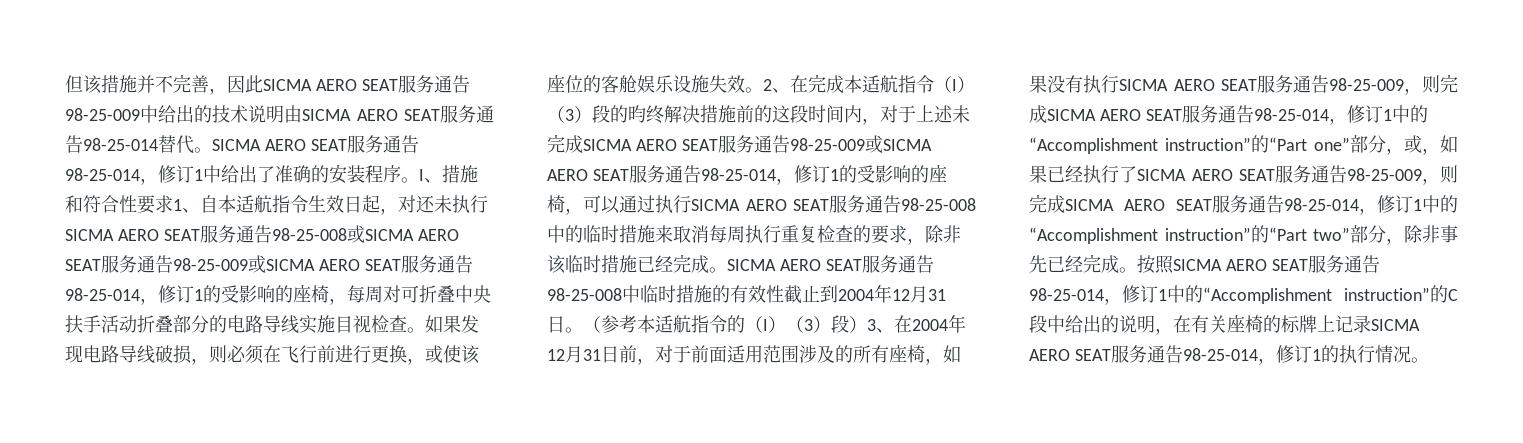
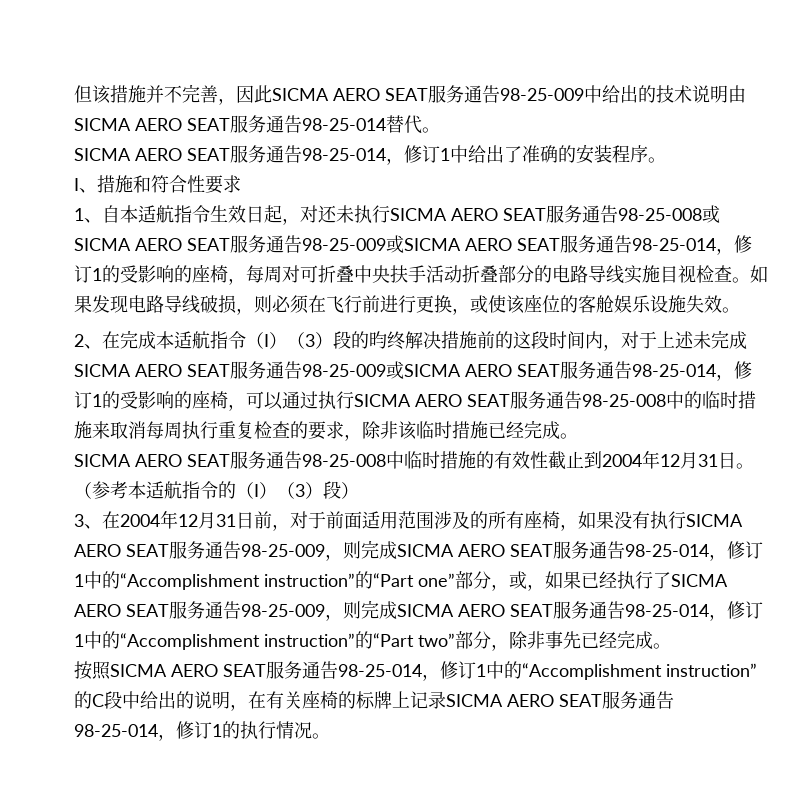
- 但该措施并不完善，因此SICMA AERO SEAT服务通告98-25-009中给出的技术说明由SICMA AERO SEAT服务通告98-25-014替代。SICMA AERO SEAT服务通告98-25-014，修订1中给出了准确的安装程序。I、措施和符合性要求1、自本适航指令生效日起，对还未执行SICMA AERO SEAT服务通告98-25-008或SICMA AERO SEAT服务通告98-25-009或SICMA AERO SEAT服务通告98-25-014，修订1的受影响的座椅，每周对可折叠中央扶手活动折叠部分的电路导线实施目视检查。
+ 但该措施并不完善，因此SICMA AERO SEAT服务通告98-25-009中给出的技术说明由SICMA AERO SEAT服务通告98-25-014替代。
+ SICMA AERO SEAT服务通告98-25-014，修订1中给出了准确的安装程序。
+ I、措施和符合性要求
+ 1、自本适航指令生效日起，对还未执行SICMA AERO SEAT服务通告98-25-008或SICMA AERO SEAT服务通告98-25-009或SICMA AERO SEAT服务通告98-25-014，修订1的受影响的座椅，每周对可折叠中央扶手活动折叠部分的电路导线实施目视检查。
- 如果发现电路导线破损，则必须在飞行前进行更换，或使该座位的客舱娱乐设施失效。2、在完成本适航指令（I）（3）段的昀终解决措施前的这段时间内，对于上述未完成SICMA AERO SEAT服务通告98-25-009或SICMA AERO SEAT服务通告98-25-014，修订1的受影响的座椅，可以通过执行SICMA AERO SEAT服务通告98-25-008中的临时措施来取消每周执行重复检查的要求，除非该临时措施已经完成。SICMA AERO SEAT服务通告98-25-008中临时措施的有效性截止到2004年12月31日。
+ 如果发现电路导线破损，则必须在飞行前进行更换，或使该座位的客舱娱乐设施失效。
+ 2、在完成本适航指令（I）（3）段的昀终解决措施前的这段时间内，对于上述未完成SICMA AERO SEAT服务通告98-25-009或SICMA AERO SEAT服务通告98-25-014，修订1的受影响的座椅，可以通过执行SICMA AERO SEAT服务通告98-25-008中的临时措施来取消每周执行重复检查的要求，除非该临时措施已经完成。
+ SICMA AERO SEAT服务通告98-25-008中临时措施的有效性截止到2004年12月31日。
- （参考本适航指令的（I）（3）段）3、在2004年12月31日前，对于前面适用范围涉及的所有座椅，如果没有执行SICMA AERO SEAT服务通告98-25-009，则完成SICMA AERO SEAT服务通告98-25-014，修订1中的“Accomplishment instruction”的“Part one”部分，或，如果已经执行了SICMA AERO SEAT服务通告98-25-009，则完成SICMA AERO SEAT服务通告98-25-014，修订1中的“Accomplishment instruction”的“Part two”部分，除非事先已经完成。按照SICMA AERO SEAT服务通告98-25-014，修订1中的“Accomplishment instruction”的C段中给出的说明，在有关座椅的标牌上记录SICMA AERO SEAT服务通告98-25-014，修订1的执行情况。
+ （参考本适航指令的（I）（3）段）
+ 3、在2004年12月31日前，对于前面适用范围涉及的所有座椅，如果没有执行SICMA AERO SEAT服务通告98-25-009，则完成SICMA AERO SEAT服务通告98-25-014，修订1中的“Accomplishment instruction”的“Part one”部分，或，如果已经执行了SICMA AERO SEAT服务通告98-25-009，则完成SICMA AERO SEAT服务通告98-25-014，修订1中的“Accomplishment instruction”的“Part two”部分，除非事先已经完成。
+ 按照SICMA AERO SEAT服务通告98-25-014，修订1中的“Accomplishment instruction”的C段中给出的说明，在有关座椅的标牌上记录SICMA AERO SEAT服务通告98-25-014，修订1的执行情况。

